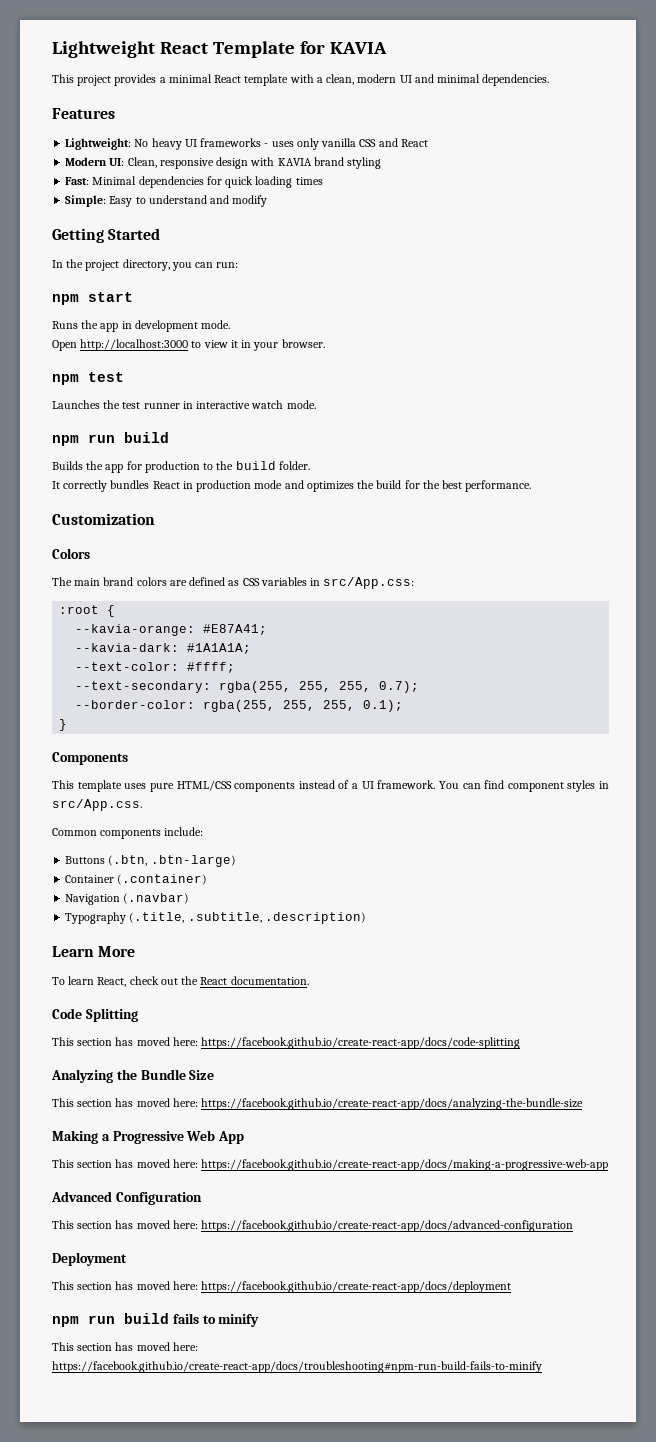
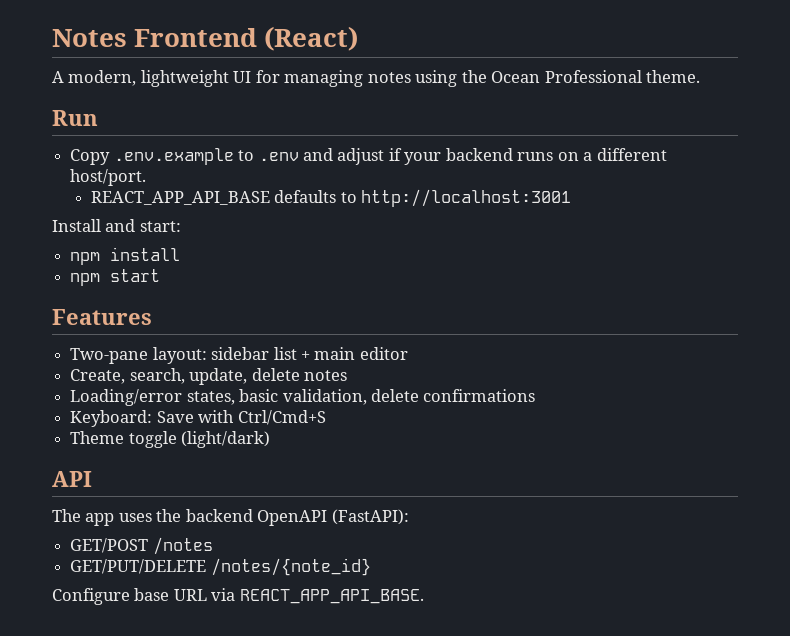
- Lightweight React Template for KAVIA
- This project provides a minimal React template with a clean, modern UI and minimal dependencies.
+ Notes Frontend (React)
+ A modern, lightweight UI for managing notes using the Ocean Professional theme.
+ Run
+ Copy .env.example to .env and adjust if your backend runs on a different host/port.
+ REACT_APP_API_BASE defaults to http://localhost:3001
+ Install and start:
+ npm install
+ npm start
  Features
- Lightweight: No heavy UI frameworks - uses only vanilla CSS and React
- Modern UI: Clean, responsive design with KAVIA brand styling
- Fast: Minimal dependencies for quick loading times
- Simple: Easy to understand and modify
- Getting Started
- In the project directory, you can run:
- npm start
- Runs the app in development mode.
- Open http://localhost:3000 to view it in your browser.
- npm test
- Launches the test runner in interactive watch mode.
- npm run build
- Builds the app for production to the build folder.
- It correctly bundles React in production mode and optimizes the build for the best performance.
- Customization
- Colors
- The main brand colors are defined as CSS variables in src/App.css:
- :root {
- --kavia-orange: #E87A41;
- --kavia-dark: #1A1A1A;
- --text-color: #ffff;
- --text-secondary: rgba(255, 255, 255, 0.7);
- --border-color: rgba(255, 255, 255, 0.1);
- }
- Components
- This template uses pure HTML/CSS components instead of a UI framework. You can find component styles in src/App.css.
- Common components include:
- Buttons (.btn, .btn-large)
- Container (.container)
- Navigation (.navbar)
- Typography (.title, .subtitle, .description)
- Learn More
- To learn React, check out the React documentation.
- Code Splitting
- This section has moved here: https://facebook.github.io/create-react-app/docs/code-splitting
- Analyzing the Bundle Size
- This section has moved here: https://facebook.github.io/create-react-app/docs/analyzing-the-bundle-size
- Making a Progressive Web App
- This section has moved here: https://facebook.github.io/create-react-app/docs/making-a-progressive-web-app
- Advanced Configuration
- This section has moved here: https://facebook.github.io/create-react-app/docs/advanced-configuration
- Deployment
- This section has moved here: https://facebook.github.io/create-react-app/docs/deployment
- npm run build fails to minify
- This section has moved here: https://facebook.github.io/create-react-app/docs/troubleshooting#npm-run-build-fails-to-minify
+ Two‑pane layout: sidebar list + main editor
+ Create, search, update, delete notes
+ Loading/error states, basic validation, delete confirmations
+ Keyboard: Save with Ctrl/Cmd+S
+ Theme toggle (light/dark)
+ API
+ The app uses the backend OpenAPI (FastAPI):
+ GET/POST /notes
+ GET/PUT/DELETE /notes/{note_id}
+ Configure base URL via REACT_APP_API_BASE.

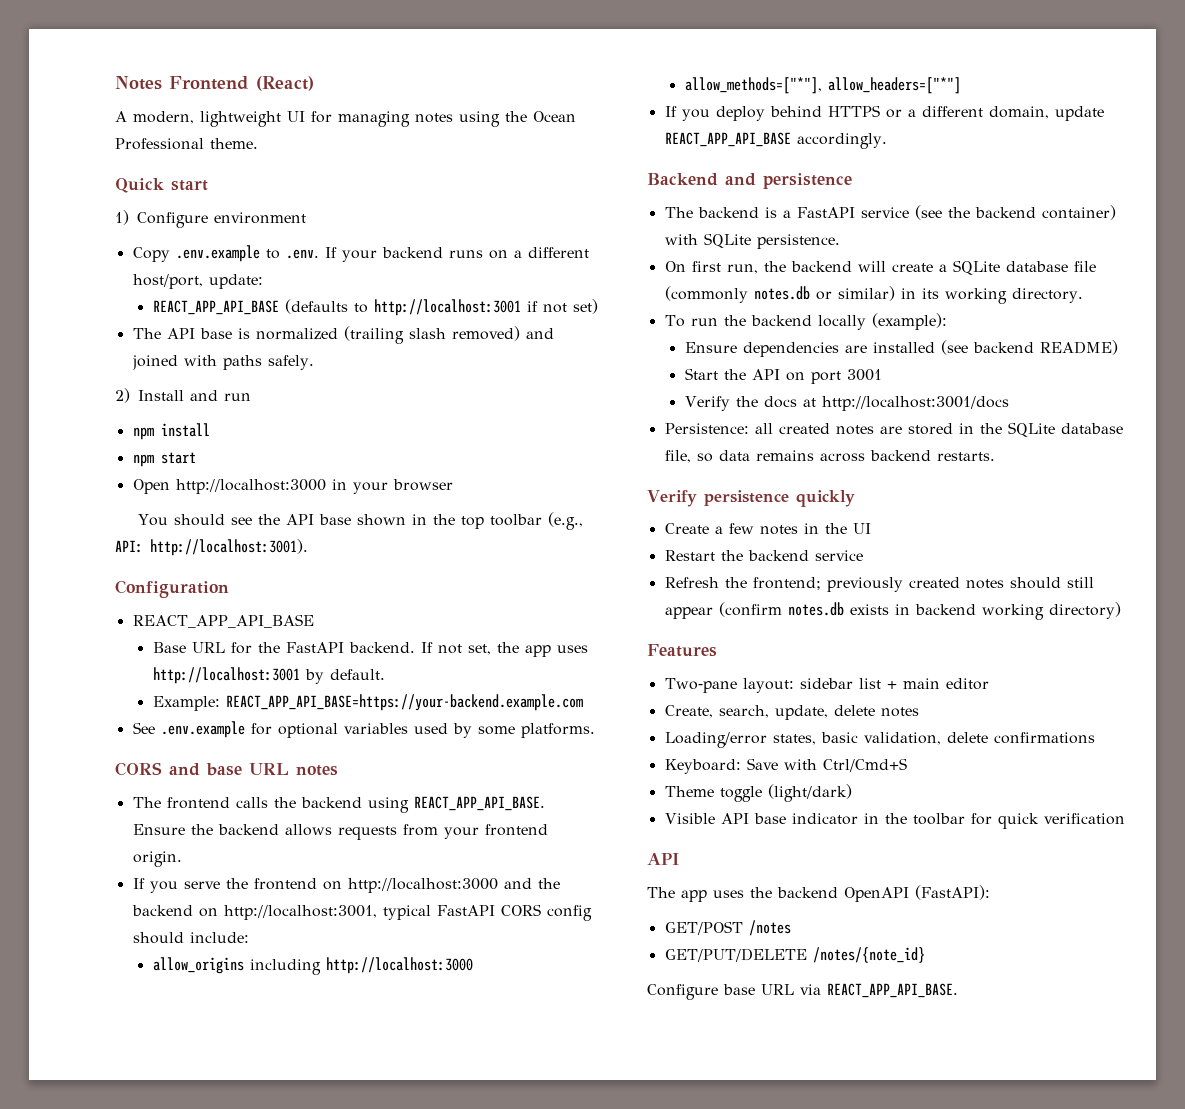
- Run
+ Quick start
+ 1) Configure environment
- Copy .env.example to .env and adjust if your backend runs on a different host/port.
- REACT_APP_API_BASE defaults to http://localhost:3001
- Install and start:
+ Copy .env.example to .env. If your backend runs on a different host/port, update:
+ REACT_APP_API_BASE (defaults to http://localhost:3001 if not set)
+ The API base is normalized (trailing slash removed) and joined with paths safely.
+ 2) Install and run
+ Open http://localhost:3000 in your browser
+ You should see the API base shown in the top toolbar (e.g., API: http://localhost:3001).
+ Configuration
+ REACT_APP_API_BASE
+ Base URL for the FastAPI backend. If not set, the app uses http://localhost:3001 by default.
+ Example: REACT_APP_API_BASE=https://your-backend.example.com
+ See .env.example for optional variables used by some platforms.
+ CORS and base URL notes
+ The frontend calls the backend using REACT_APP_API_BASE. Ensure the backend allows requests from your frontend origin.
+ If you serve the frontend on http://localhost:3000 and the backend on http://localhost:3001, typical FastAPI CORS config should include:
+ allow_origins including http://localhost:3000
+ allow_methods=["*"], allow_headers=["*"]
+ If you deploy behind HTTPS or a different domain, update REACT_APP_API_BASE accordingly.
+ Backend and persistence
+ The backend is a FastAPI service (see the backend container) with SQLite persistence.
+ On first run, the backend will create a SQLite database file (commonly notes.db or similar) in its working directory.
+ To run the backend locally (example):
+ Ensure dependencies are installed (see backend README)
+ Start the API on port 3001
+ Verify the docs at http://localhost:3001/docs
+ Persistence: all created notes are stored in the SQLite database file, so data remains across backend restarts.
+ Verify persistence quickly
+ Create a few notes in the UI
+ Restart the backend service
+ Refresh the frontend; previously created notes should still appear (confirm notes.db exists in backend working directory)
+ Visible API base indicator in the toolbar for quick verification

